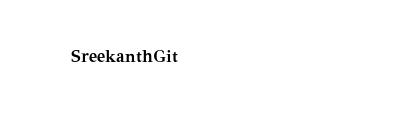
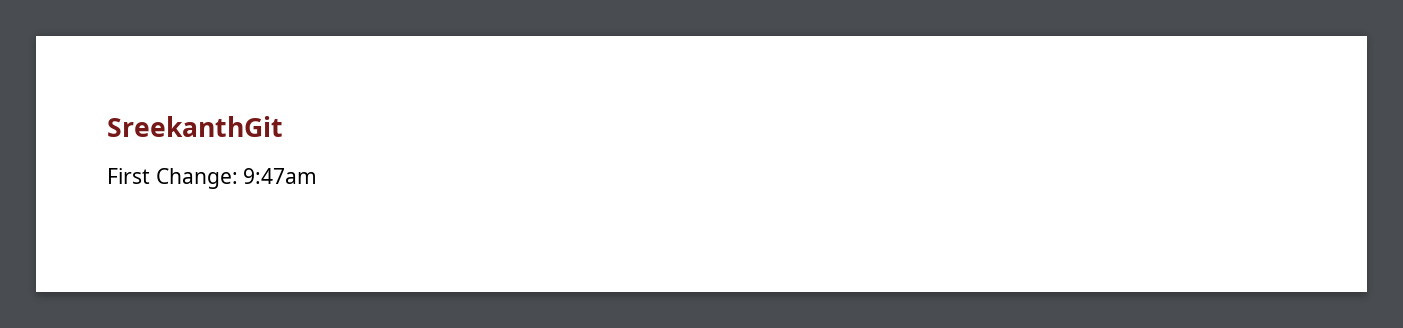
+ First Change: 9:47am

